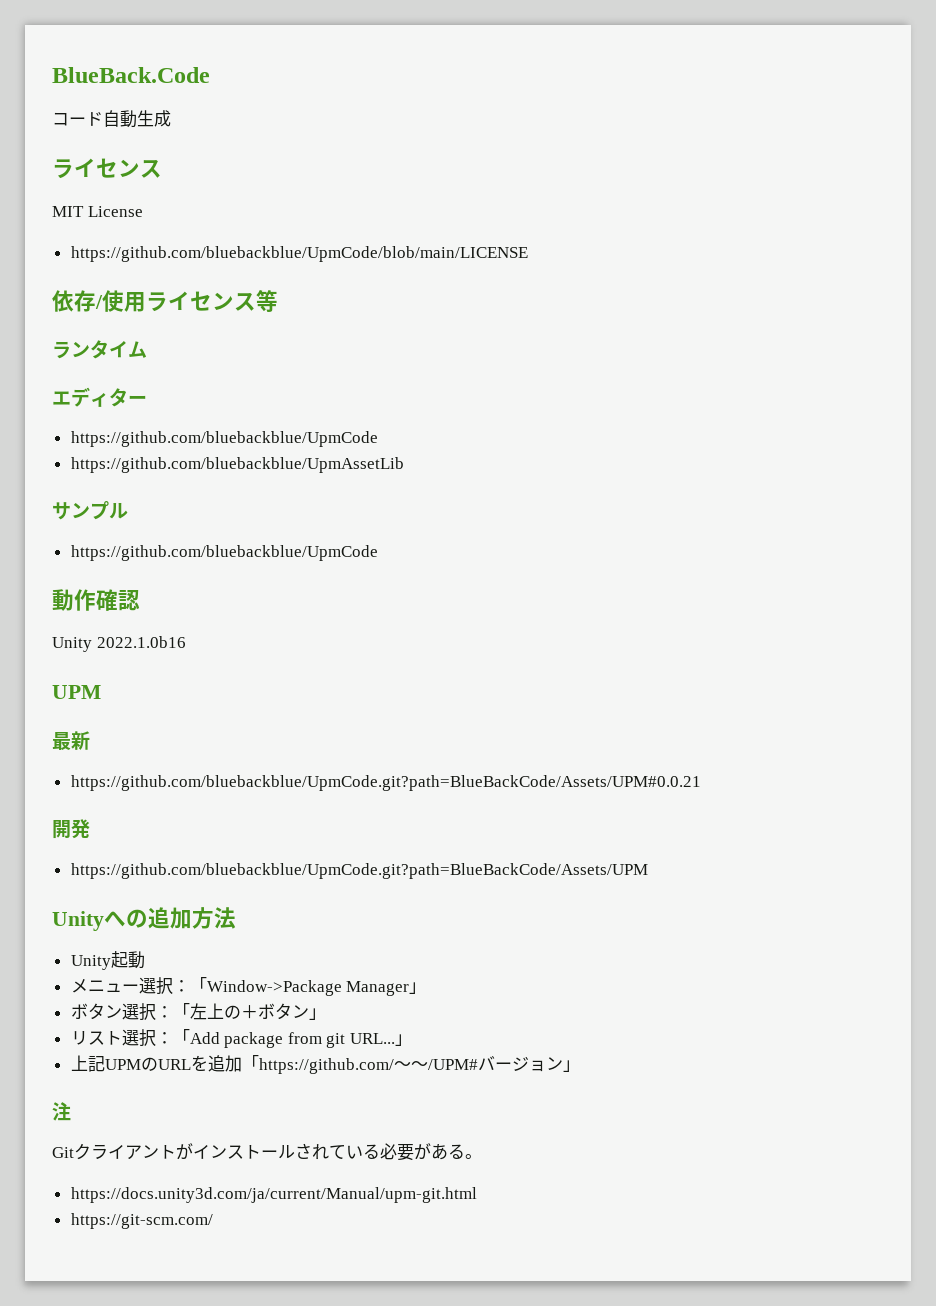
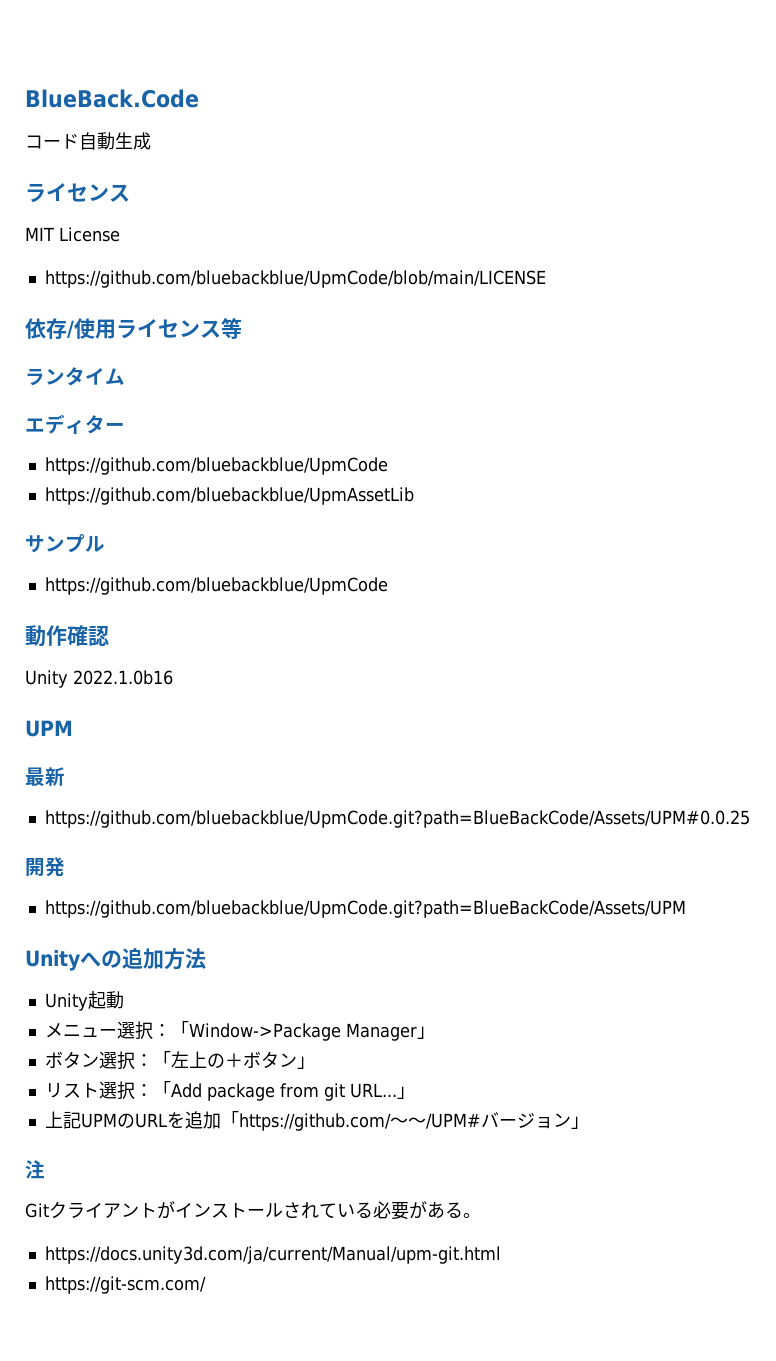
- https://github.com/bluebackblue/UpmCode.git?path=BlueBackCode/Assets/UPM#0.0.21
+ https://github.com/bluebackblue/UpmCode.git?path=BlueBackCode/Assets/UPM#0.0.25

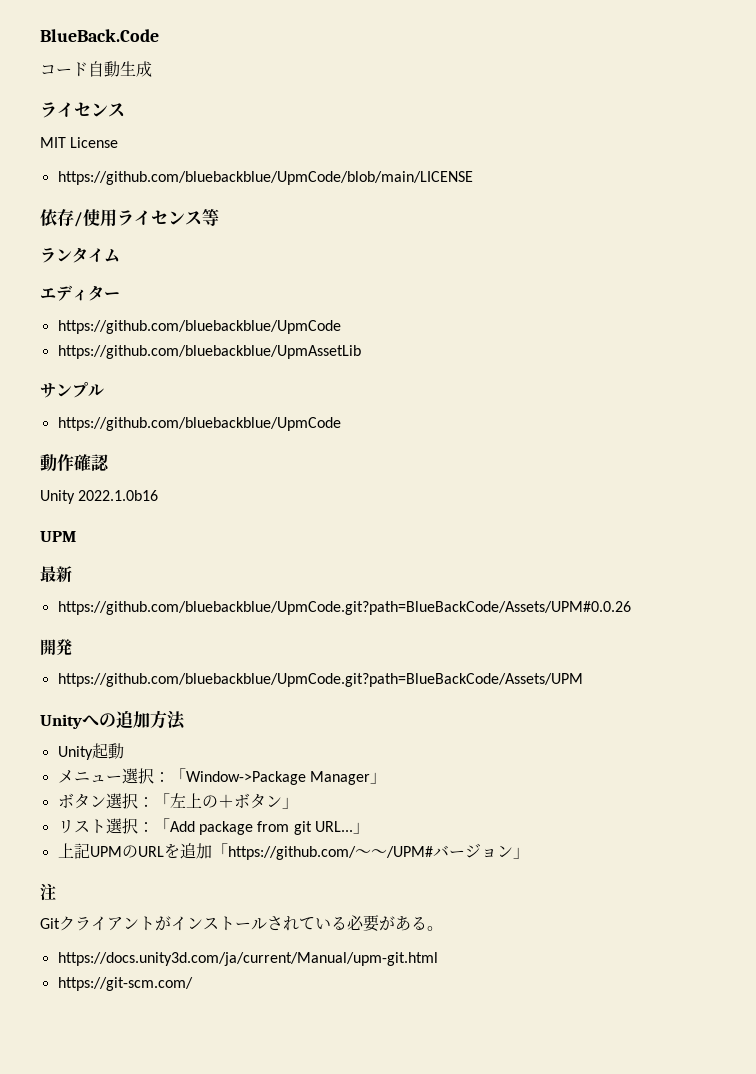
- https://github.com/bluebackblue/UpmCode.git?path=BlueBackCode/Assets/UPM#0.0.25
+ https://github.com/bluebackblue/UpmCode.git?path=BlueBackCode/Assets/UPM#0.0.26

